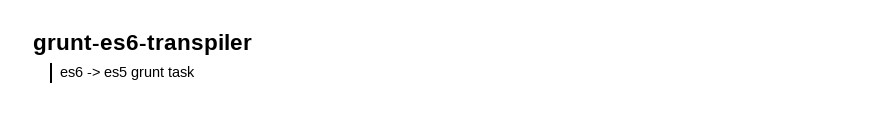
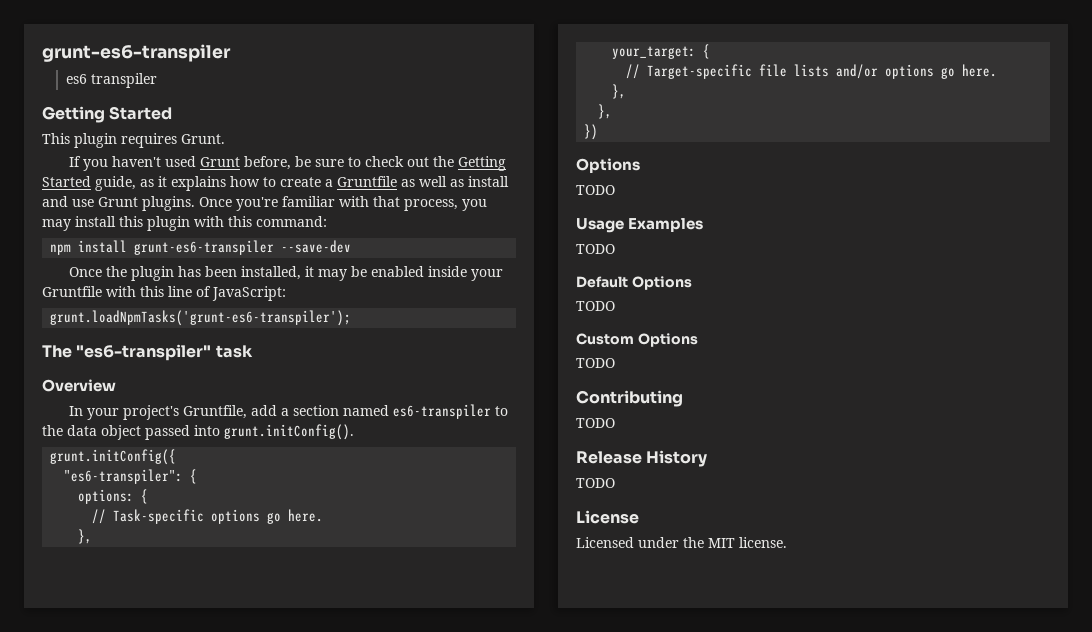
- es6 -> es5 grunt task
+ es6 transpiler
+ Getting Started
+ This plugin requires Grunt.
+ If you haven't used Grunt before, be sure to check out the Getting Started guide, as it explains how to create a Gruntfile as well as install and use Grunt plugins. Once you're familiar with that process, you may install this plugin with this command:
+ npm install grunt-es6-transpiler --save-dev
+ Once the plugin has been installed, it may be enabled inside your Gruntfile with this line of JavaScript:
+ grunt.loadNpmTasks('grunt-es6-transpiler');
+ The "es6-transpiler" task
+ Overview
+ In your project's Gruntfile, add a section named es6-transpiler to the data object passed into grunt.initConfig().
+ grunt.initConfig({
+ "es6-transpiler": {
+ options: {
+ // Task-specific options go here.
+ },
+ your_target: {
+ // Target-specific file lists and/or options go here.
+ },
+ },
+ })
+ Options
+ TODO
+ Usage Examples
+ TODO
+ Default Options
+ TODO
+ Custom Options
+ TODO
+ Contributing
+ TODO
+ Release History
+ TODO
+ License
+ Licensed under the MIT license.

